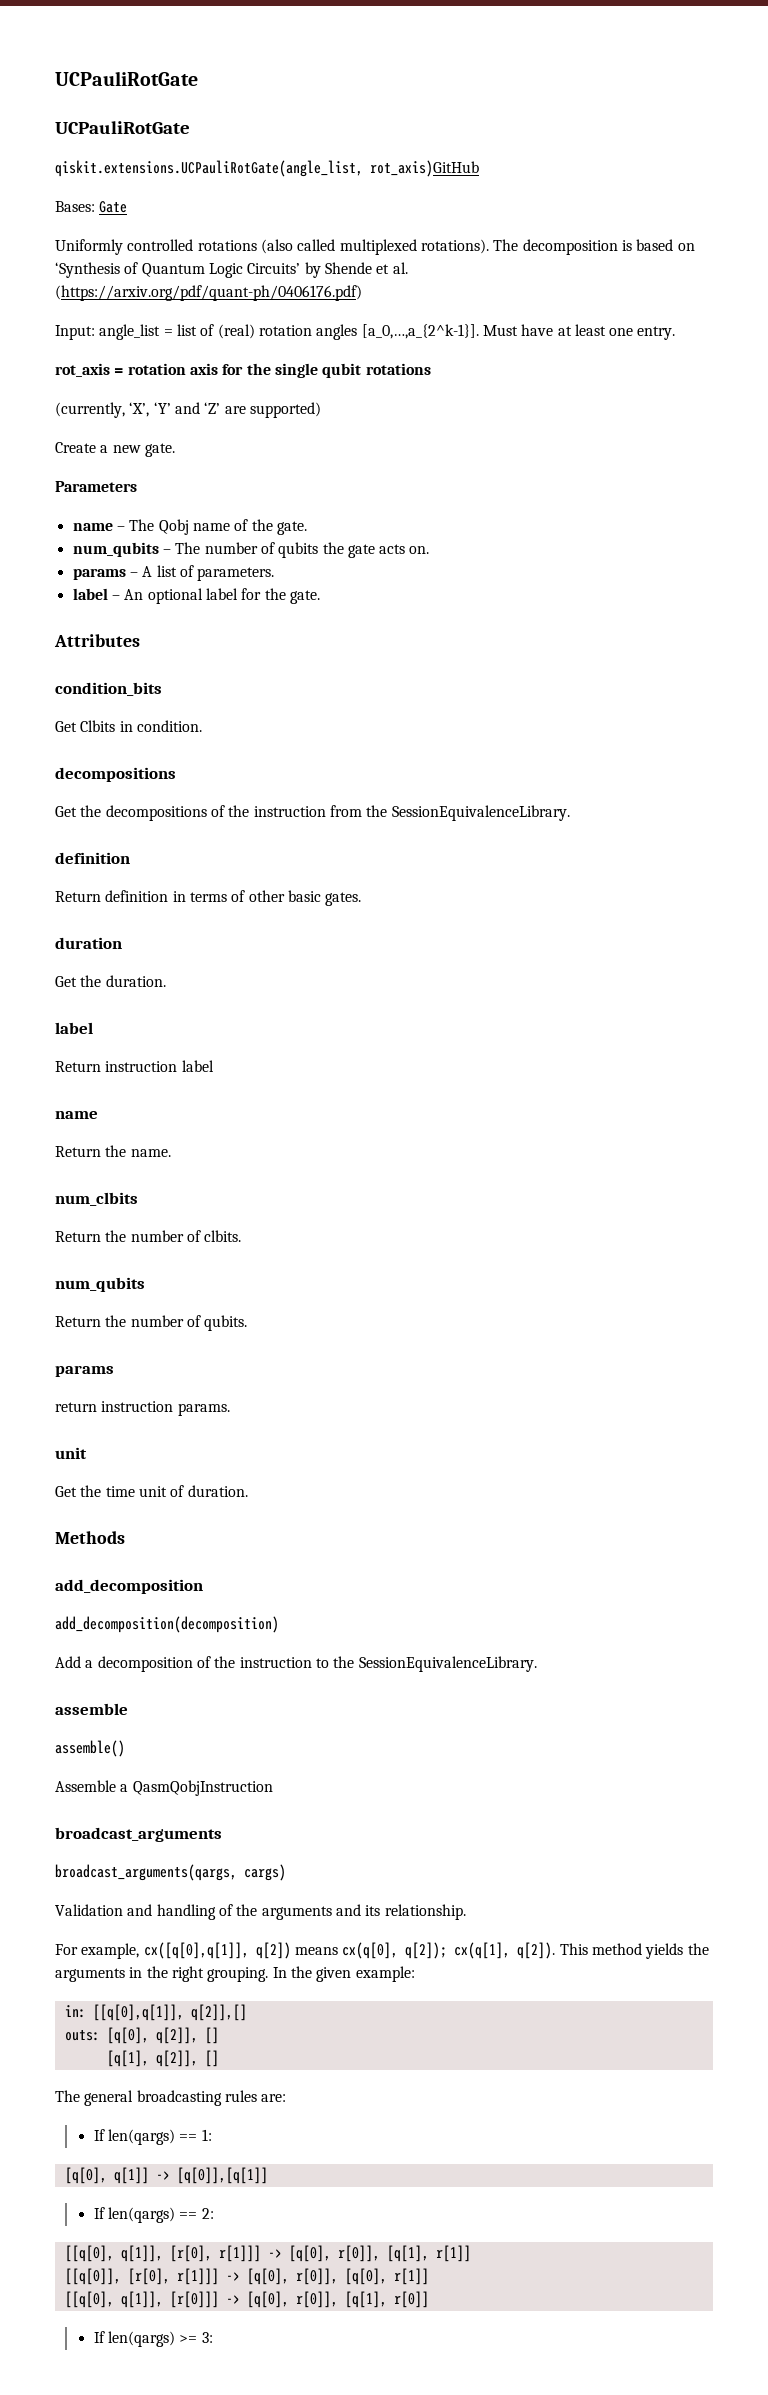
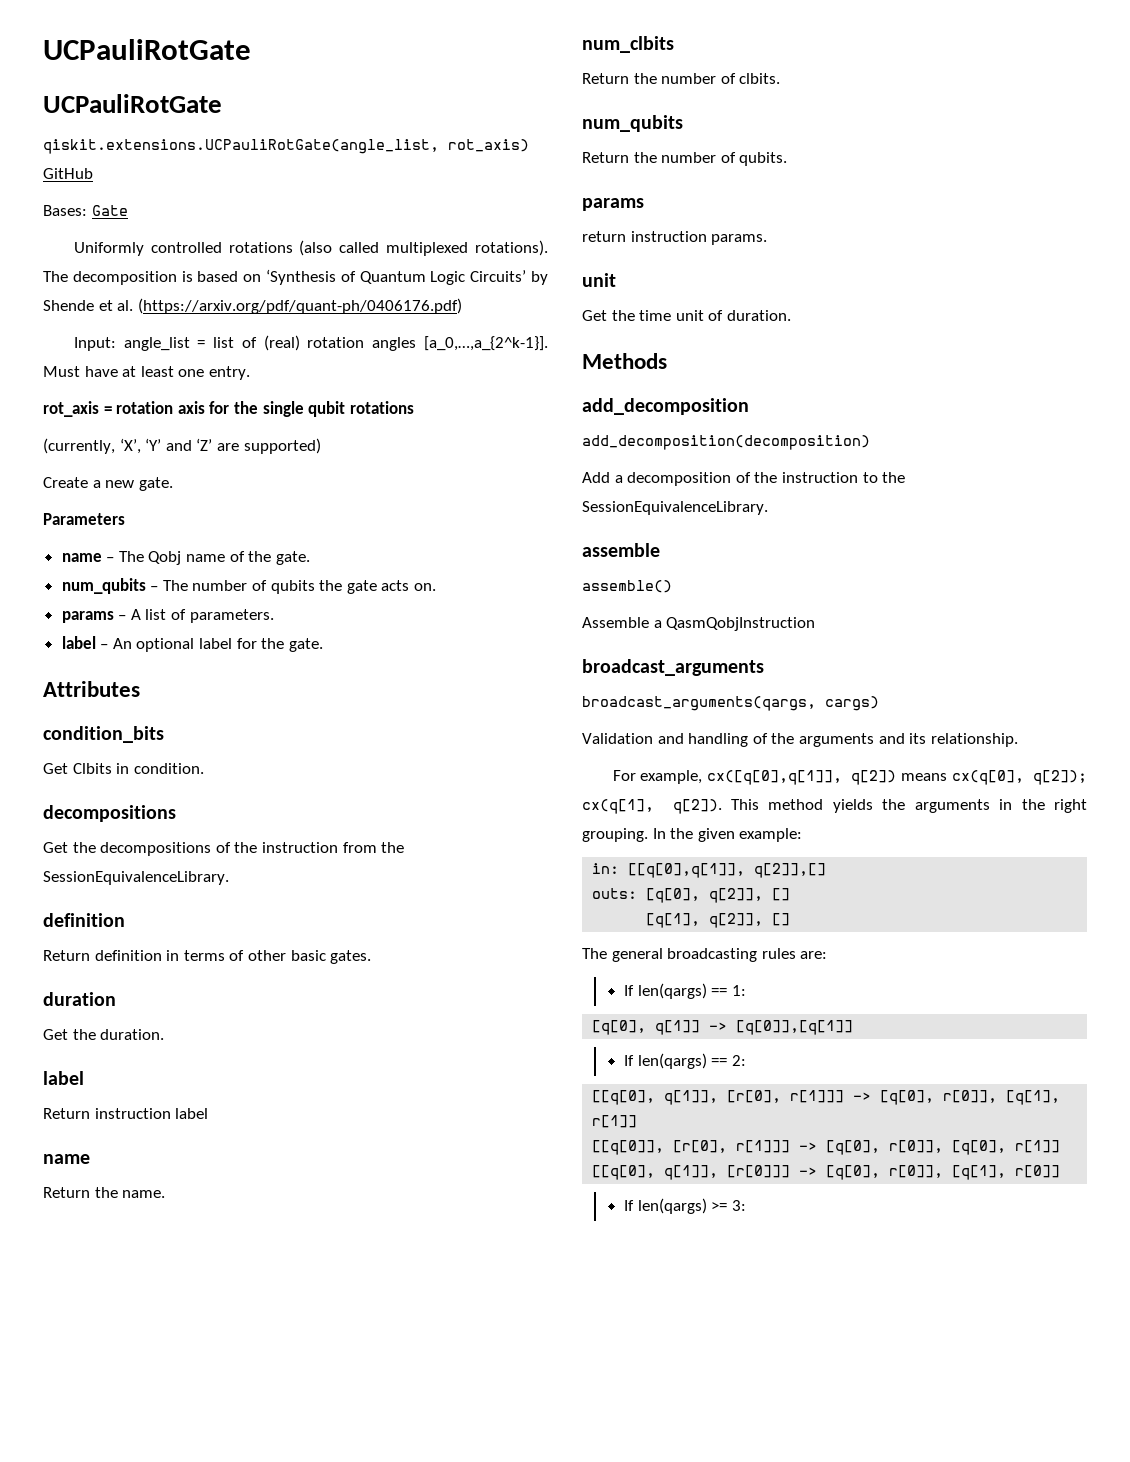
- qiskit.extensions.UCPauliRotGate(angle_list, rot_axis)GitHub
+ qiskit.extensions.UCPauliRotGate(angle_list, rot_axis) GitHub

